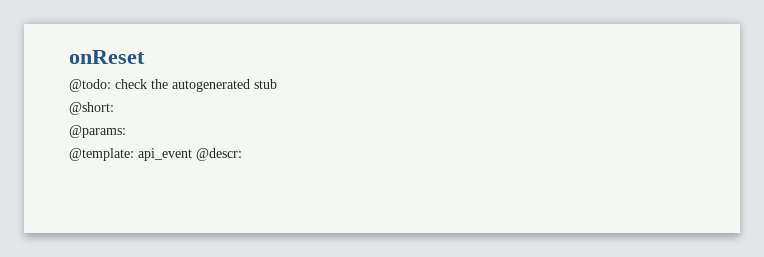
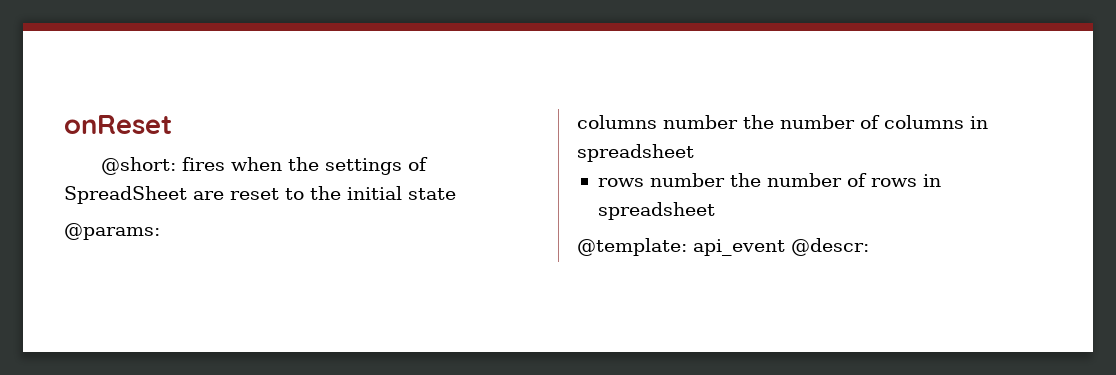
- @todo: check the autogenerated stub
- @short:
+ @short: fires when the settings of SpreadSheet are reset to the initial state
  @params:
+ columns number the number of columns in spreadsheet
+ rows number the number of rows in spreadsheet

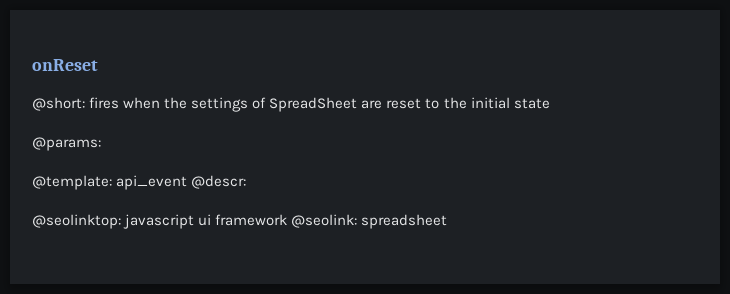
- columns number the number of columns in spreadsheet
- rows number the number of rows in spreadsheet
  @template: api_event @descr:
+ @seolinktop: javascript ui framework @seolink: spreadsheet

